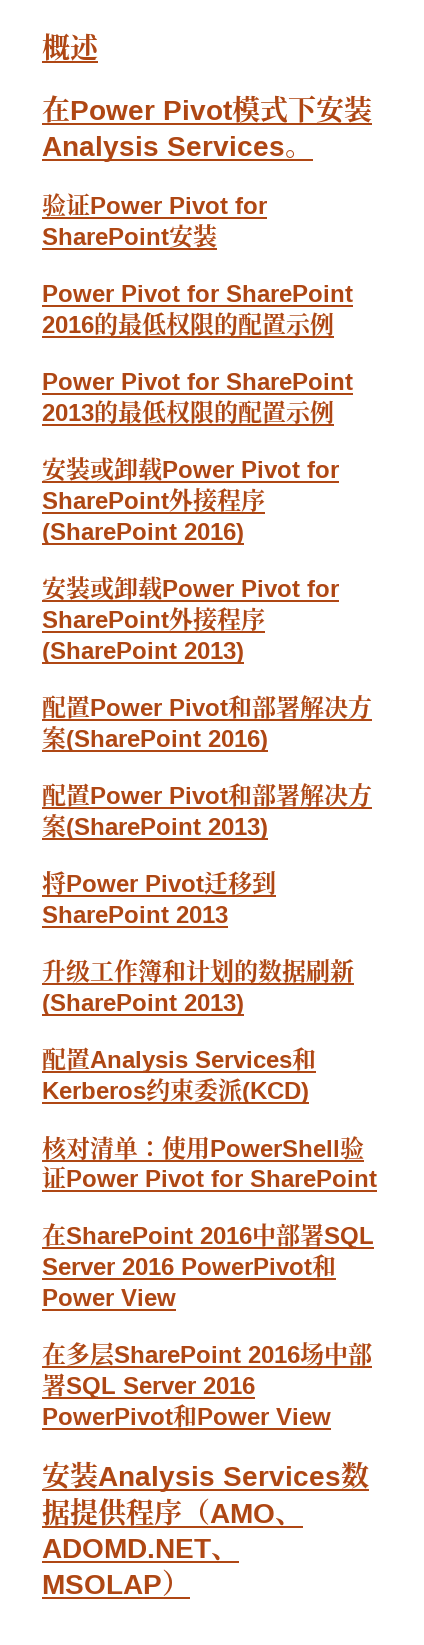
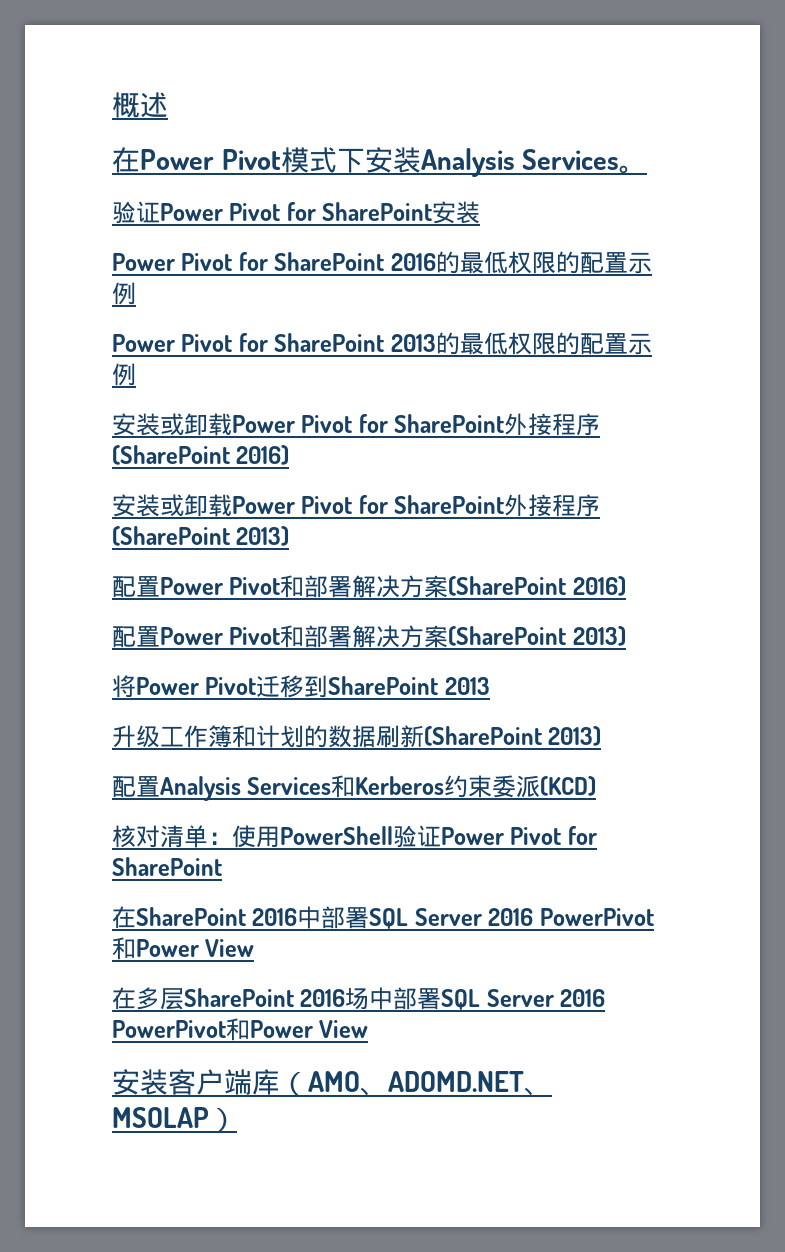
- 安装Analysis Services数据提供程序（AMO、ADOMD.NET、MSOLAP）
+ 安装客户端库（AMO、ADOMD.NET、MSOLAP）

